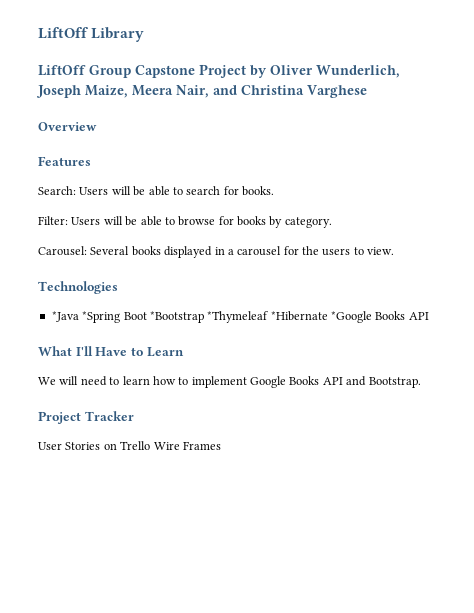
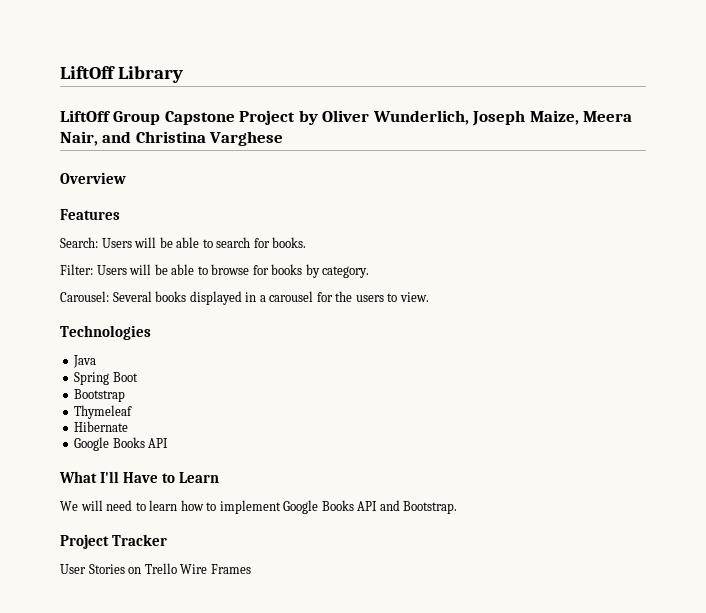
- *Java *Spring Boot *Bootstrap *Thymeleaf *Hibernate *Google Books API
+ Java
+ Spring Boot
+ Bootstrap
+ Thymeleaf
+ Hibernate
+ Google Books API

